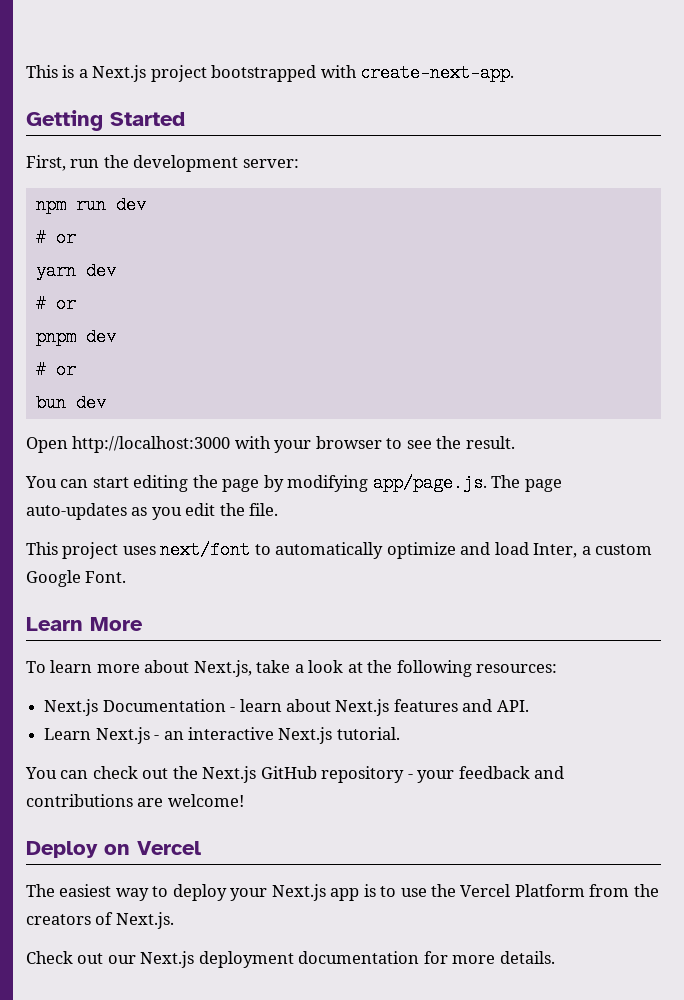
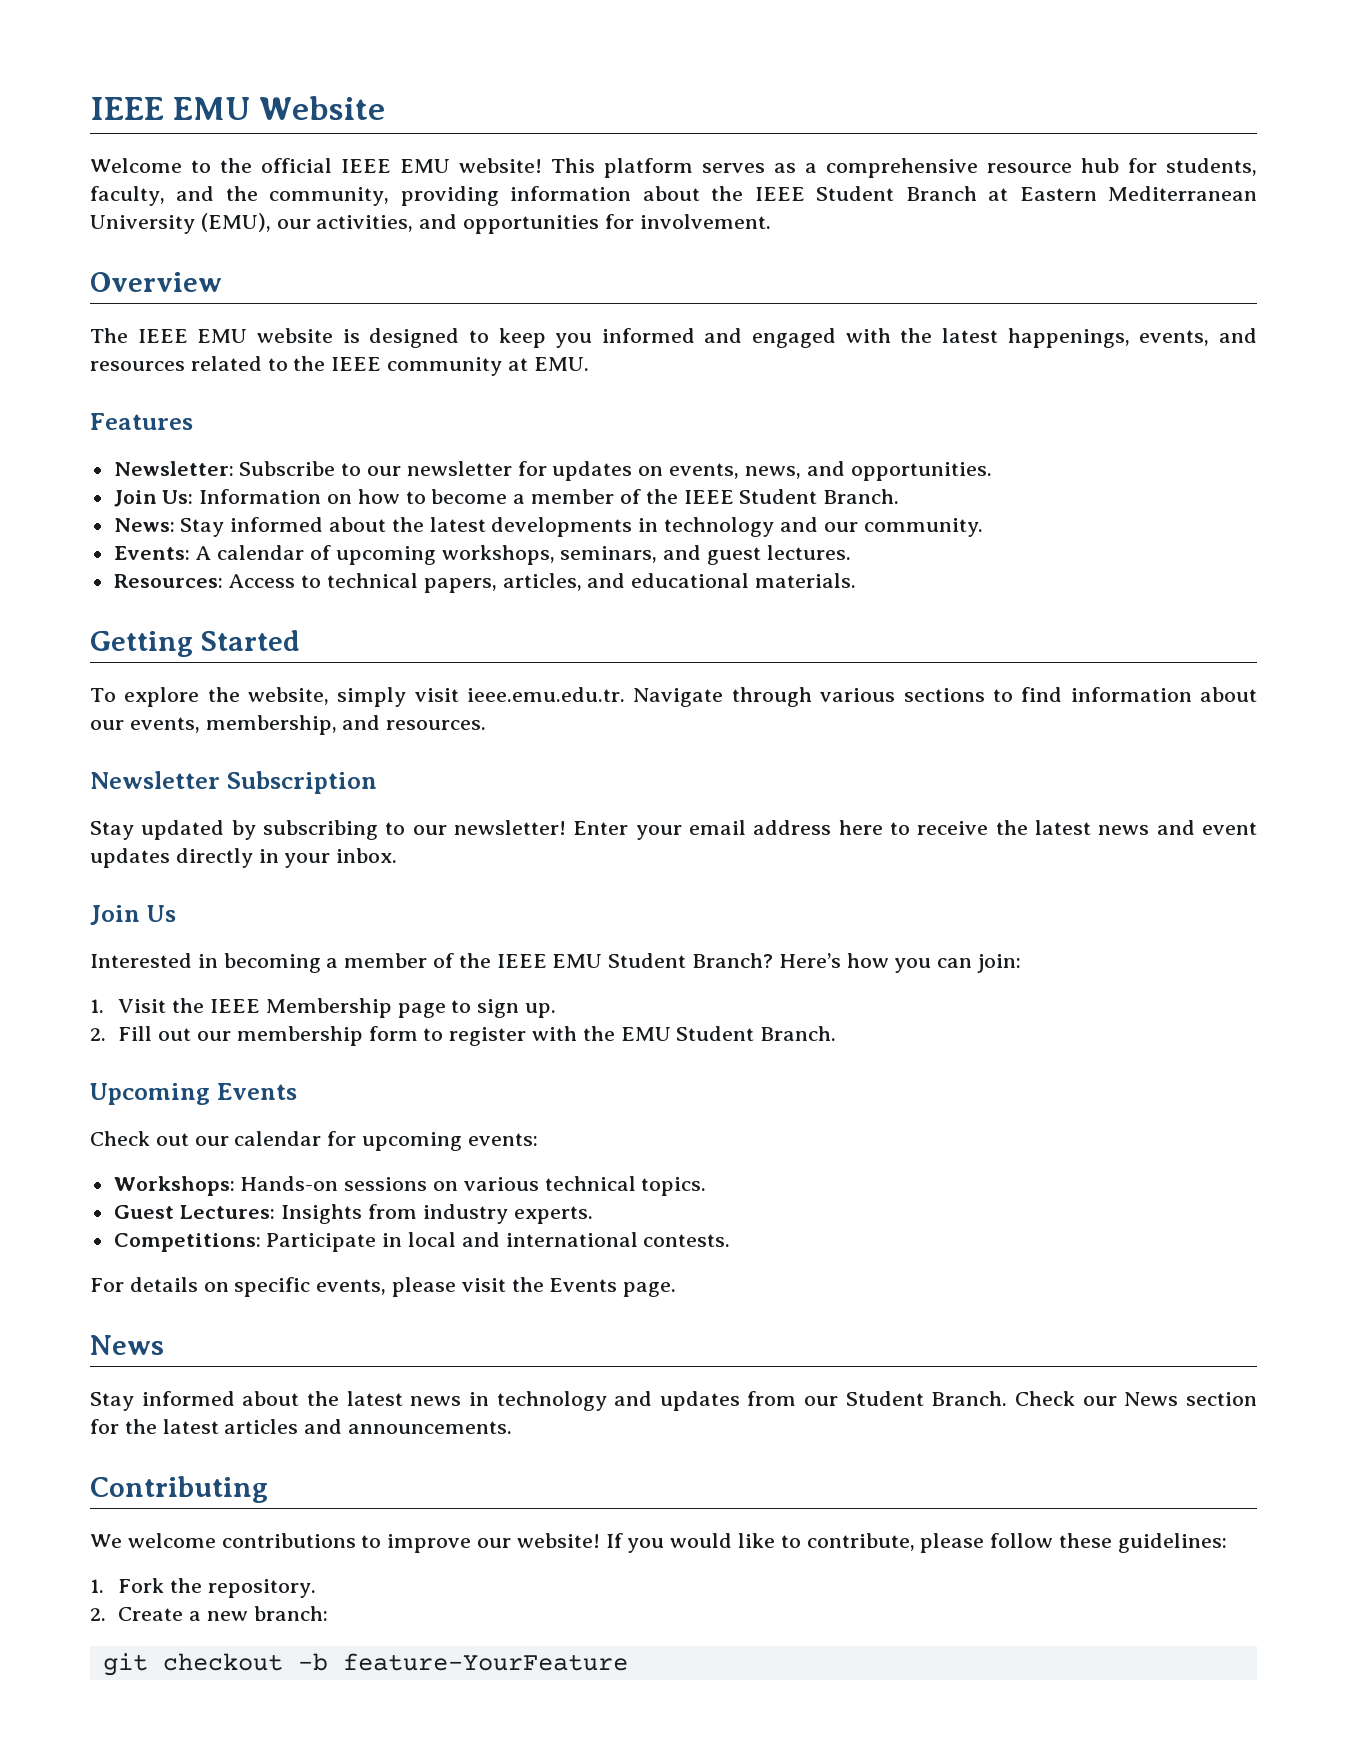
- This is a Next.js project bootstrapped with create-next-app.
+ IEEE EMU Website
+ Welcome to the official IEEE EMU website! This platform serves as a comprehensive resource hub for students, faculty, and the community, providing information about the IEEE Student Branch at Eastern Mediterranean University (EMU), our activities, and opportunities for involvement.
+ Overview
+ The IEEE EMU website is designed to keep you informed and engaged with the latest happenings, events, and resources related to the IEEE community at EMU.
+ Features
+ Newsletter: Subscribe to our newsletter for updates on events, news, and opportunities.
+ Join Us: Information on how to become a member of the IEEE Student Branch.
+ News: Stay informed about the latest developments in technology and our community.
+ Events: A calendar of upcoming workshops, seminars, and guest lectures.
+ Resources: Access to technical papers, articles, and educational materials.
  Getting Started
- First, run the development server:
- npm run dev
- # or
- yarn dev
- # or
- pnpm dev
- # or
- bun dev
- Open http://localhost:3000 with your browser to see the result.
- You can start editing the page by modifying app/page.js. The page auto-updates as you edit the file.
- This project uses next/font to automatically optimize and load Inter, a custom Google Font.
- Learn More
- To learn more about Next.js, take a look at the following resources:
- Next.js Documentation - learn about Next.js features and API.
- Learn Next.js - an interactive Next.js tutorial.
- You can check out the Next.js GitHub repository - your feedback and contributions are welcome!
- Deploy on Vercel
- The easiest way to deploy your Next.js app is to use the Vercel Platform from the creators of Next.js.
- Check out our Next.js deployment documentation for more details.
+ To explore the website, simply visit ieee.emu.edu.tr. Navigate through various sections to find information about our events, membership, and resources.
+ Newsletter Subscription
+ Stay updated by subscribing to our newsletter! Enter your email address here to receive the latest news and event updates directly in your inbox.
+ Join Us
+ Interested in becoming a member of the IEEE EMU Student Branch? Here’s how you can join:
+ 1. Visit the IEEE Membership page to sign up.
+ 2. Fill out our membership form to register with the EMU Student Branch.
+ Upcoming Events
+ Check out our calendar for upcoming events:
+ Workshops: Hands-on sessions on various technical topics.
+ Guest Lectures: Insights from industry experts.
+ Competitions: Participate in local and international contests.
+ For details on specific events, please visit the Events page.
+ News
+ Stay informed about the latest news in technology and updates from our Student Branch. Check our News section for the latest articles and announcements.
+ Contributing
+ We welcome contributions to improve our website! If you would like to contribute, please follow these guidelines:
+ 1. Fork the repository.
+ 2. Create a new branch:
+ git checkout -b feature-YourFeature

